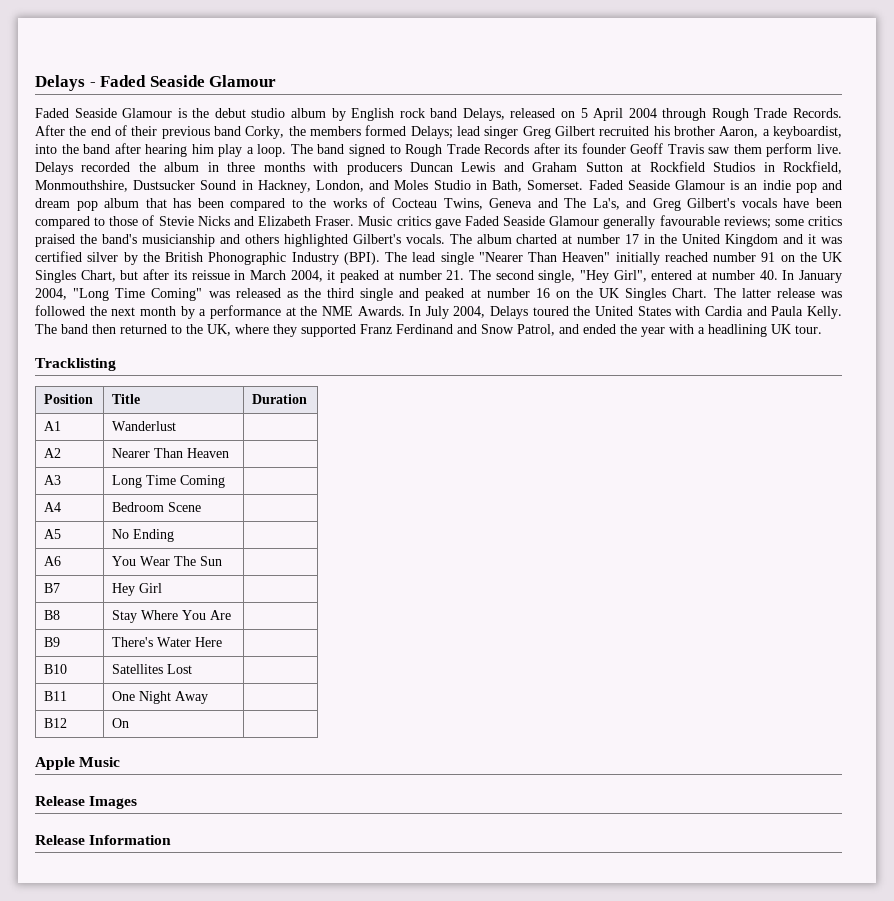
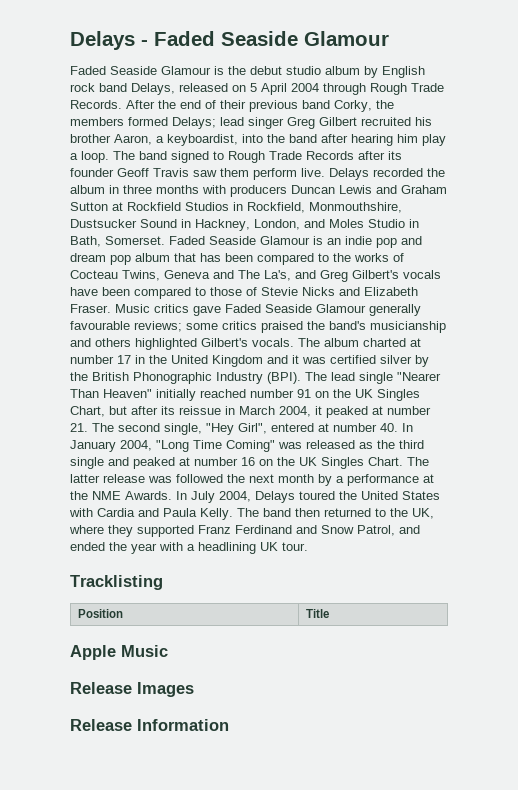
- Position | Title | Duration
- A1 | Wanderlust |
- A2 | Nearer Than Heaven |
- A3 | Long Time Coming |
- A4 | Bedroom Scene |
- A5 | No Ending |
- A6 | You Wear The Sun |
- B7 | Hey Girl |
- B8 | Stay Where You Are |
- B9 | There's Water Here |
- B10 | Satellites Lost |
- B11 | One Night Away |
- B12 | On |
+ Position | Title

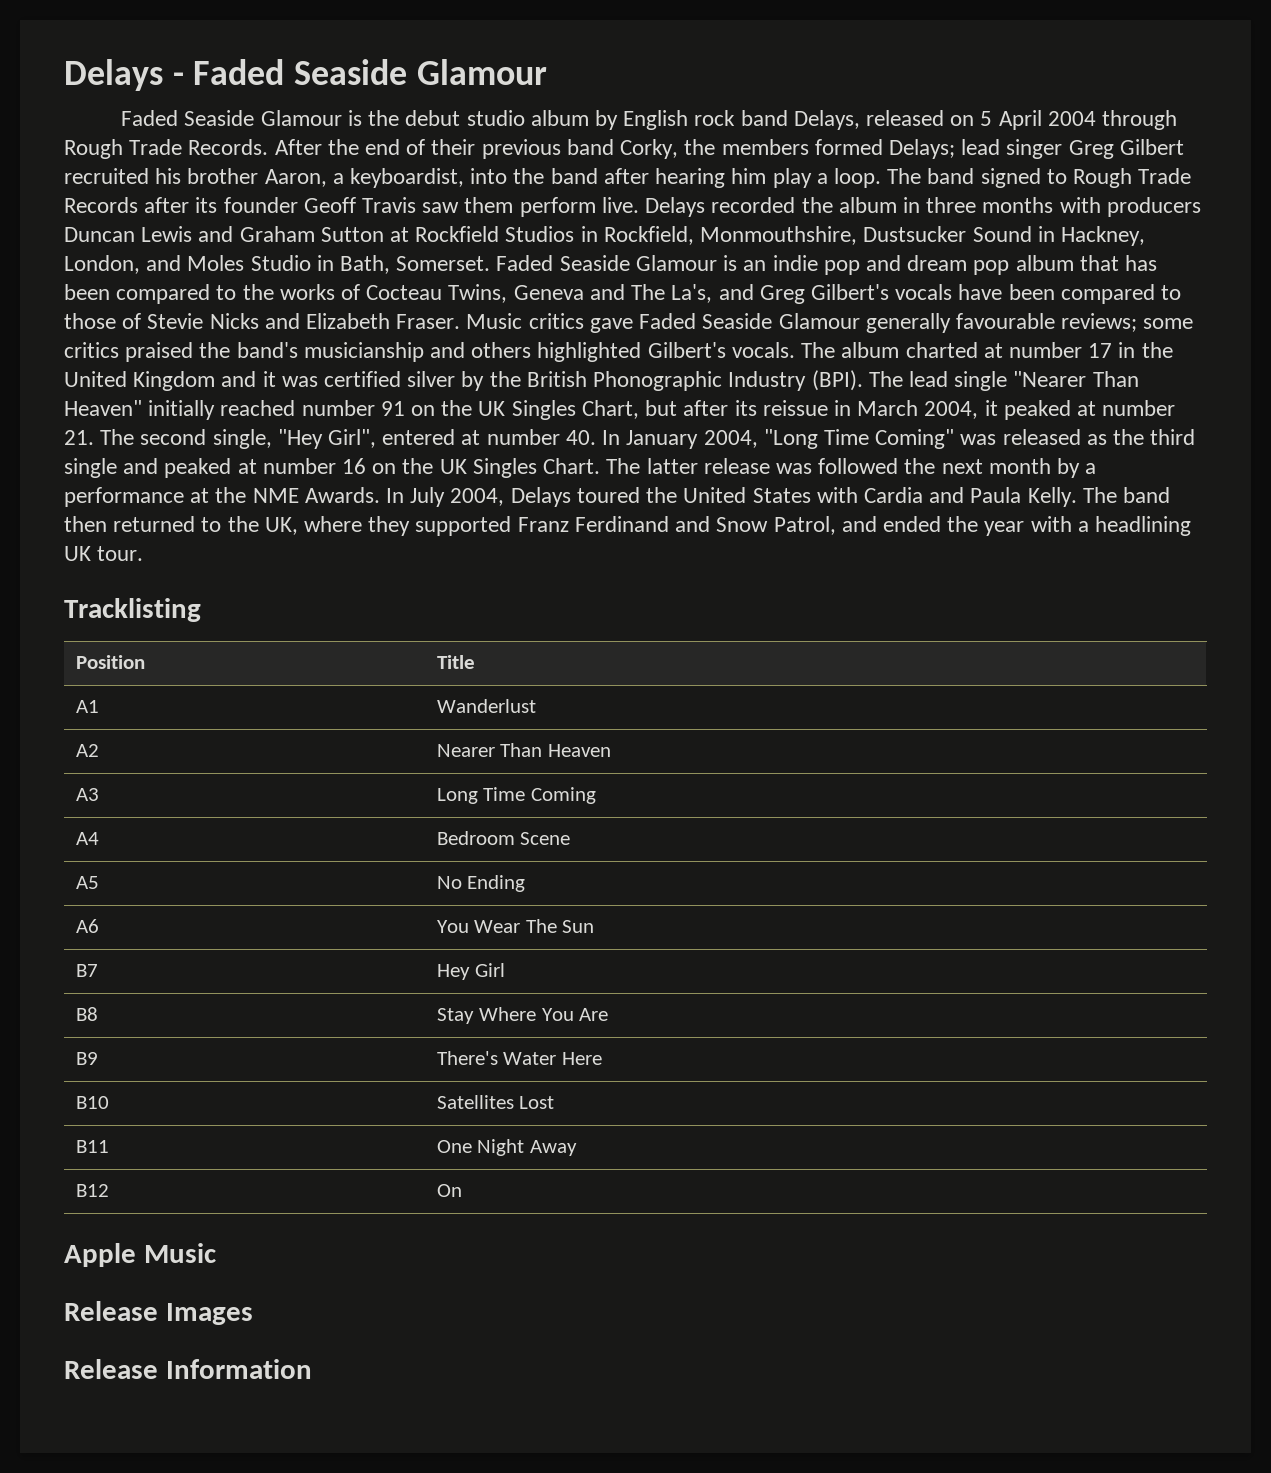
+ A1 | Wanderlust
+ A2 | Nearer Than Heaven
+ A3 | Long Time Coming
+ A4 | Bedroom Scene
+ A5 | No Ending
+ A6 | You Wear The Sun
+ B7 | Hey Girl
+ B8 | Stay Where You Are
+ B9 | There's Water Here
+ B10 | Satellites Lost
+ B11 | One Night Away
+ B12 | On

